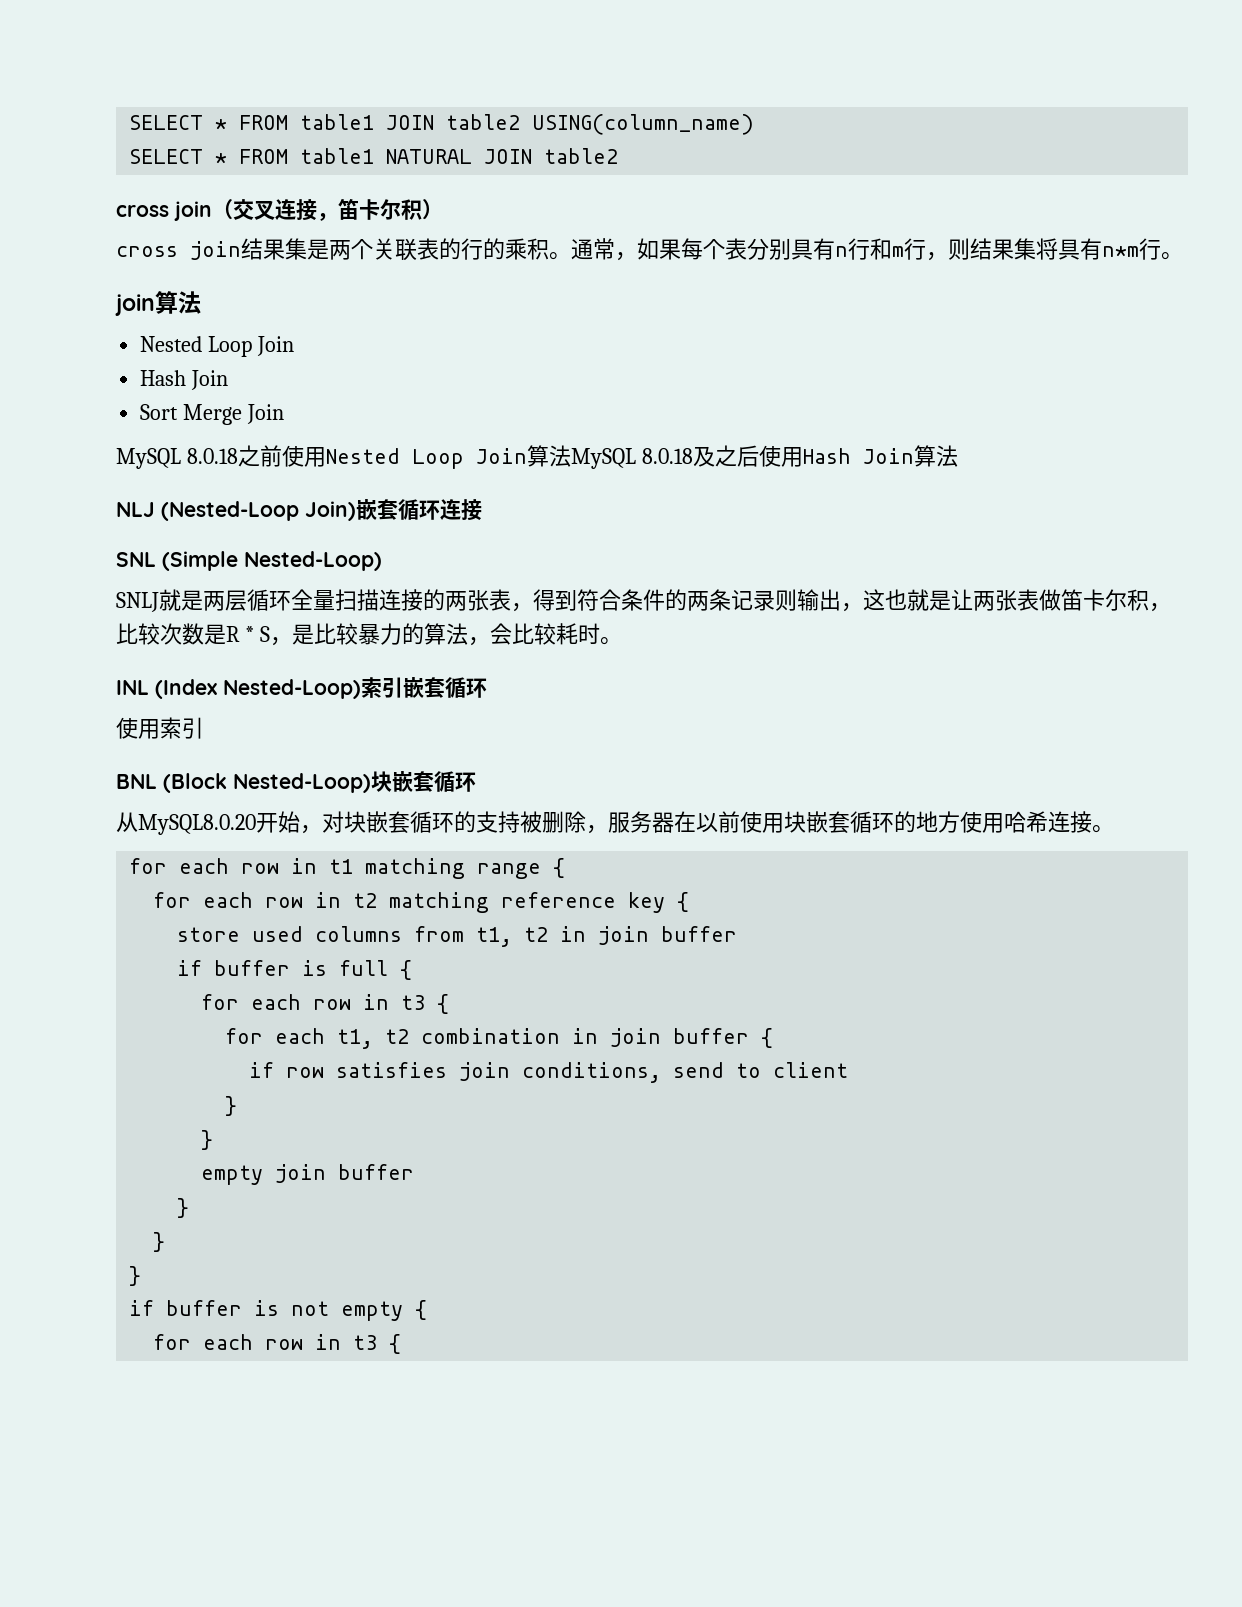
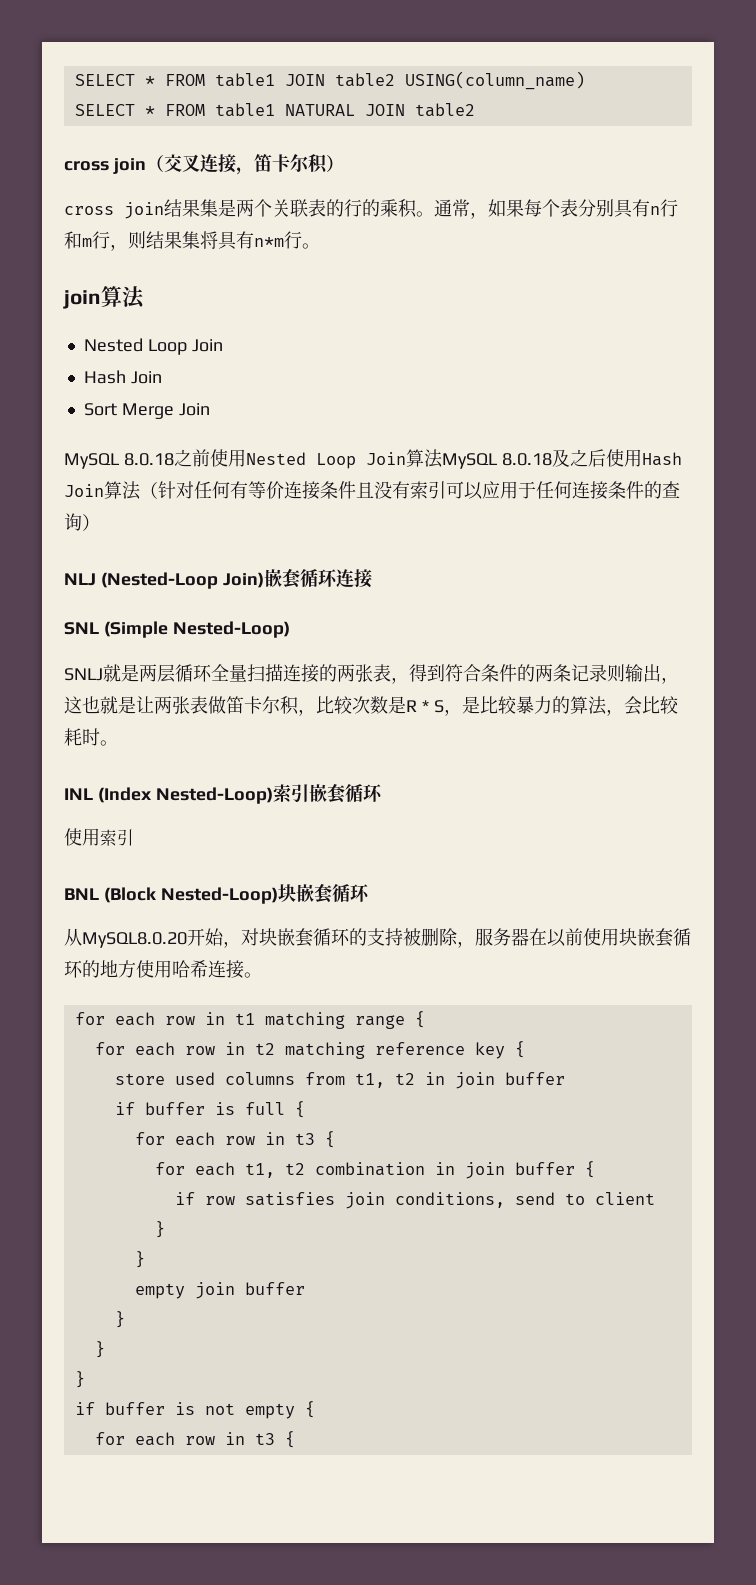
- MySQL 8.0.18之前使用Nested Loop Join算法MySQL 8.0.18及之后使用Hash Join算法
+ MySQL 8.0.18之前使用Nested Loop Join算法MySQL 8.0.18及之后使用Hash Join算法（针对任何有等价连接条件且没有索引可以应用于任何连接条件的查询）

